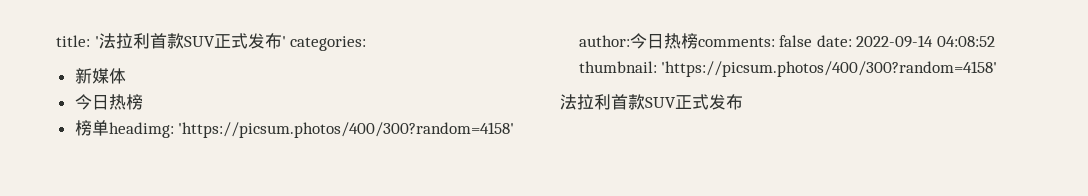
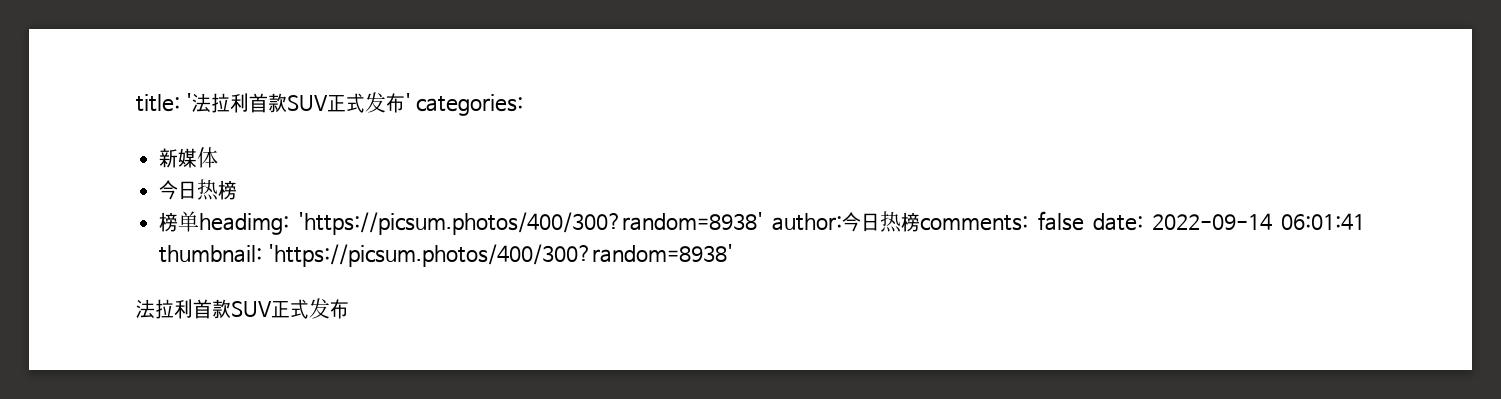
- 榜单headimg: 'https://picsum.photos/400/300?random=4158' author:今日热榜comments: false date: 2022-09-14 04:08:52 thumbnail: 'https://picsum.photos/400/300?random=4158'
+ 榜单headimg: 'https://picsum.photos/400/300?random=8938' author:今日热榜comments: false date: 2022-09-14 06:01:41 thumbnail: 'https://picsum.photos/400/300?random=8938'

